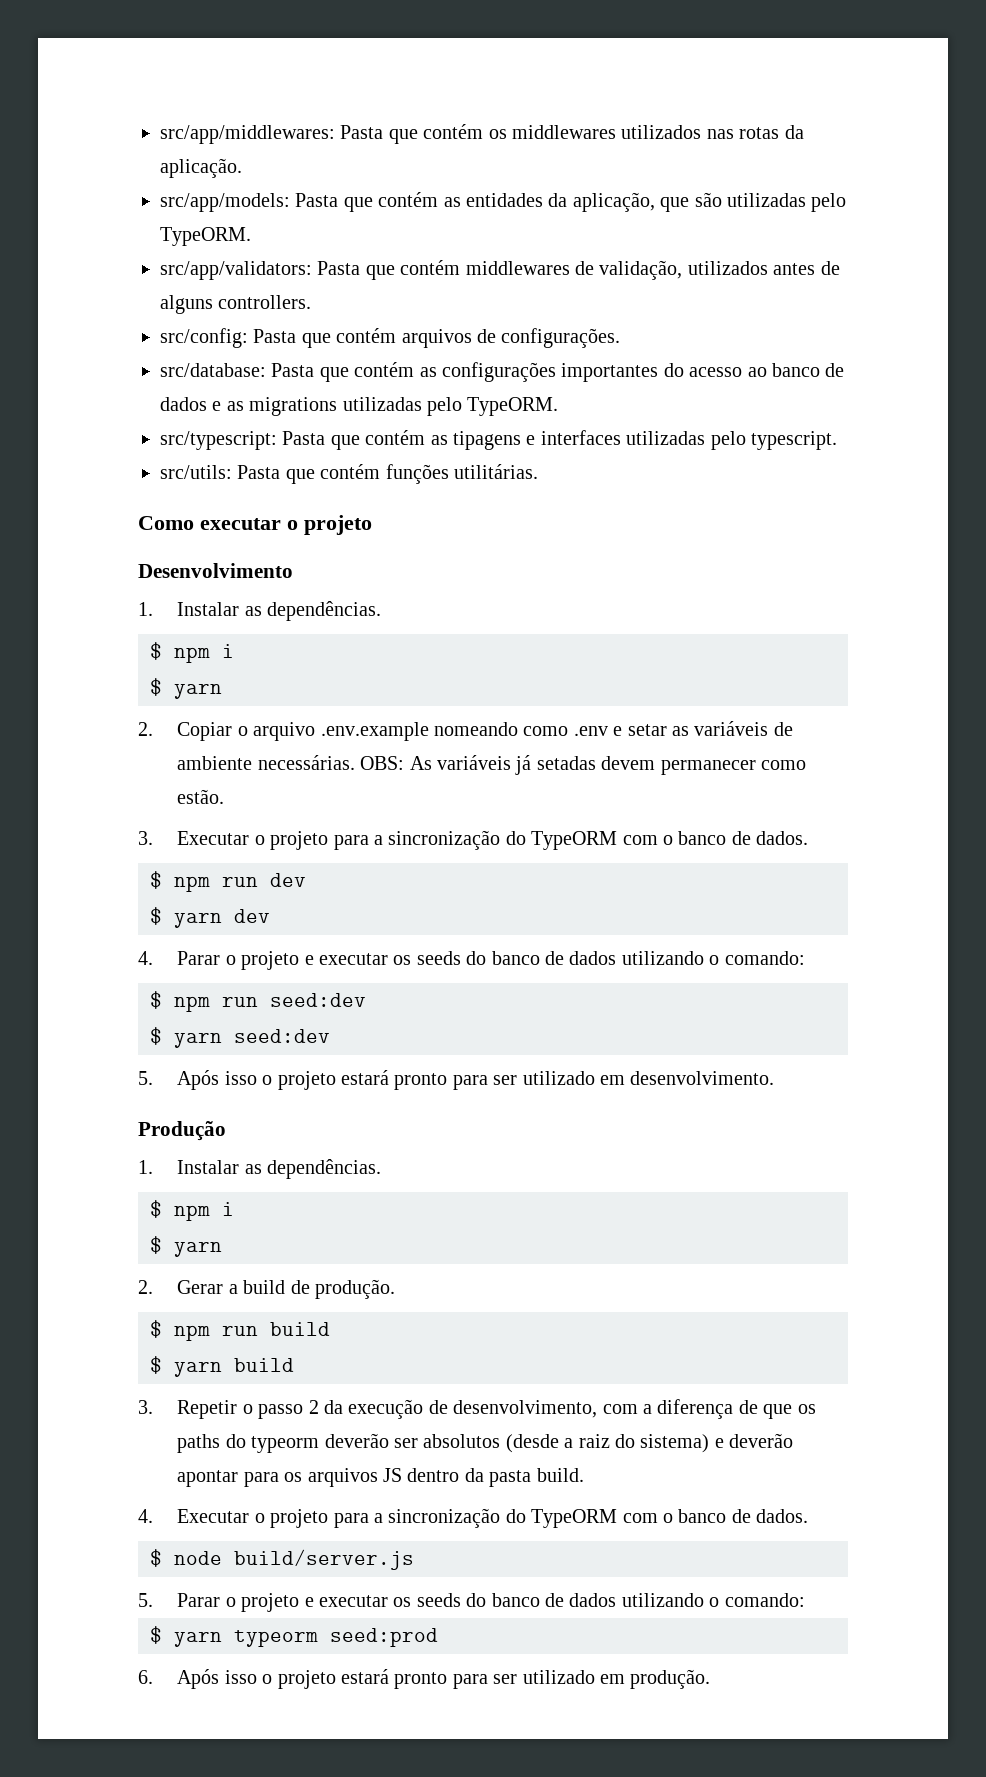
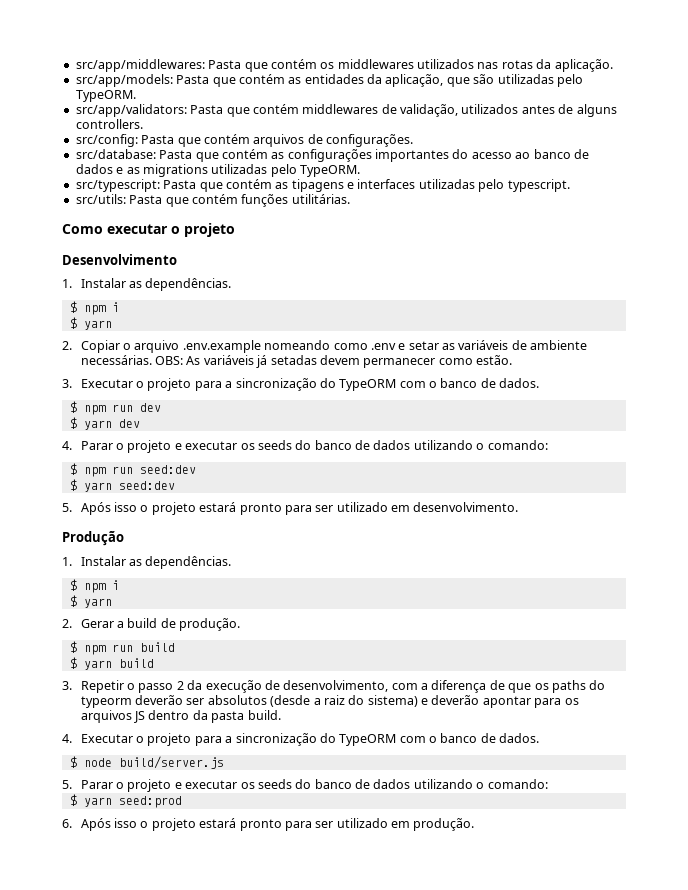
- $ yarn typeorm seed:prod
+ $ yarn seed:prod

